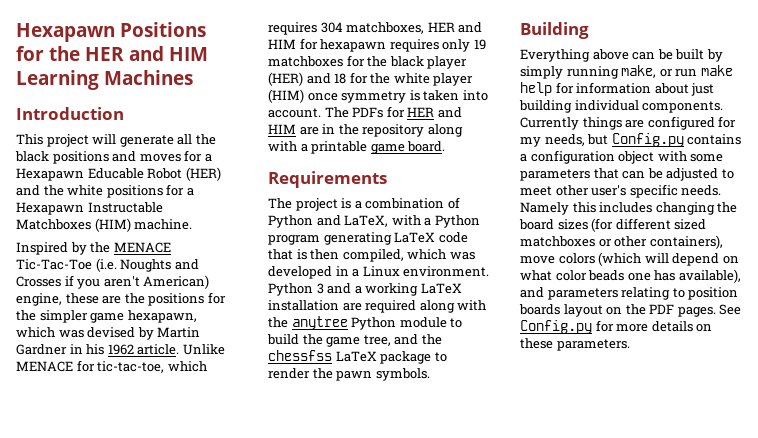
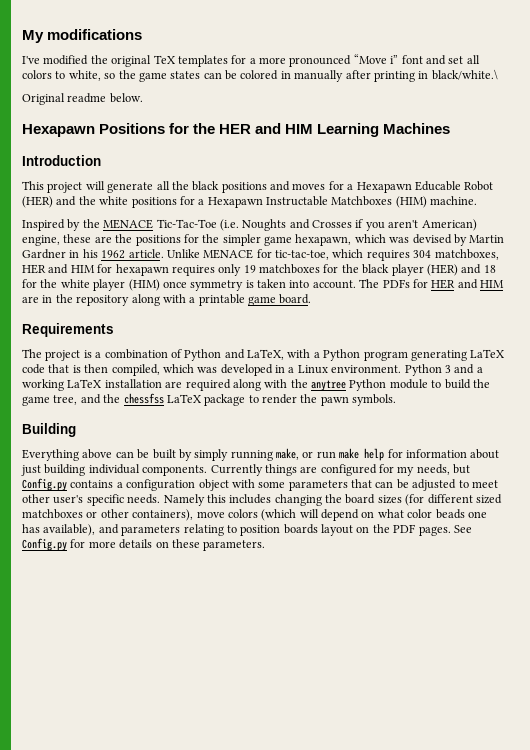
+ My modifications
+ I've modified the original TeX templates for a more pronounced “Move i” font and set all colors to white, so the game states can be colored in manually after printing in black/white.\
+ Original readme below.

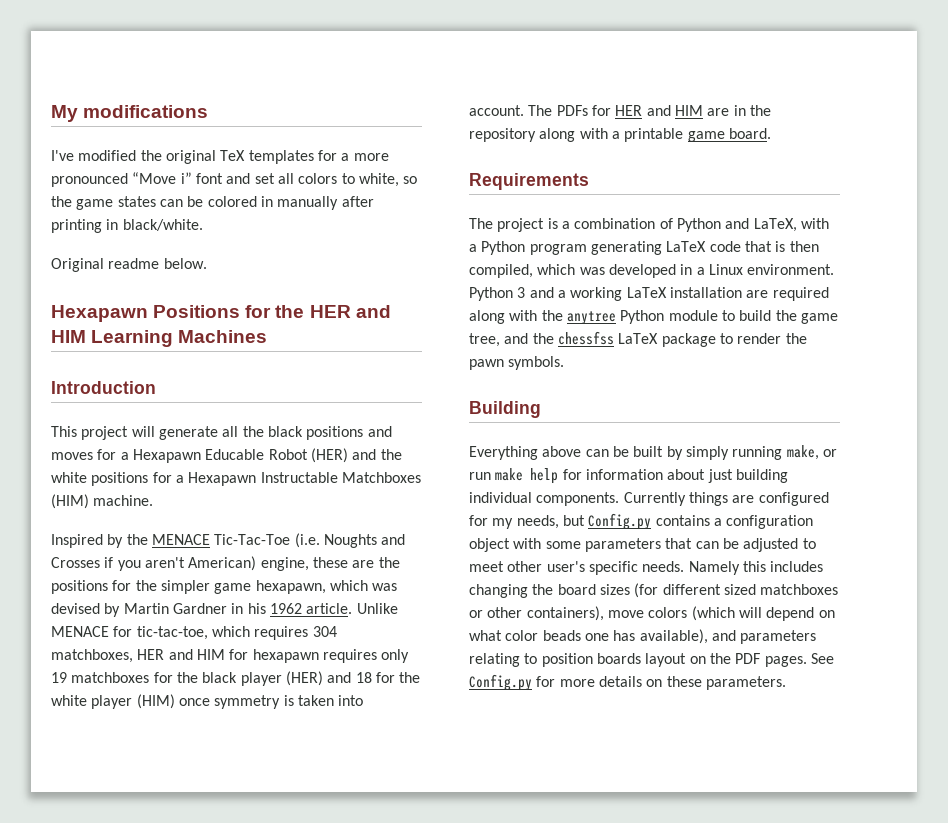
- I've modified the original TeX templates for a more pronounced “Move i” font and set all colors to white, so the game states can be colored in manually after printing in black/white.\
+ I've modified the original TeX templates for a more pronounced “Move i” font and set all colors to white, so the game states can be colored in manually after printing in black/white.

